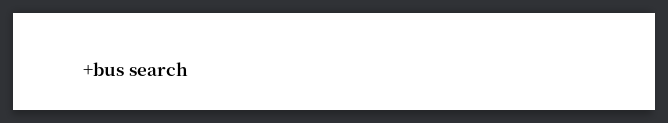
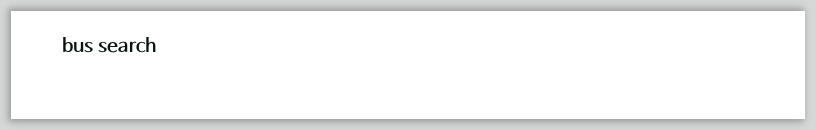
- +bus search
+ bus search

